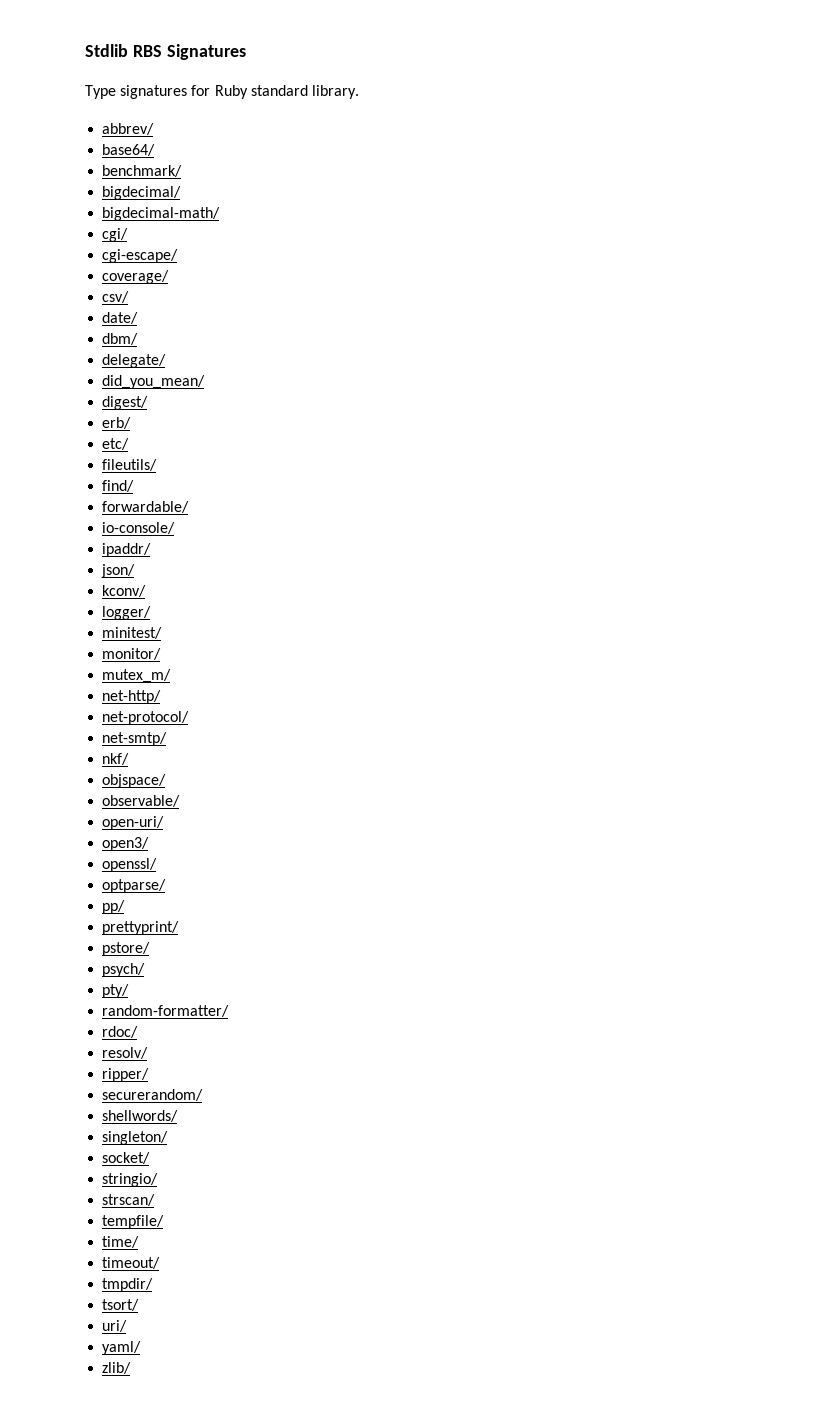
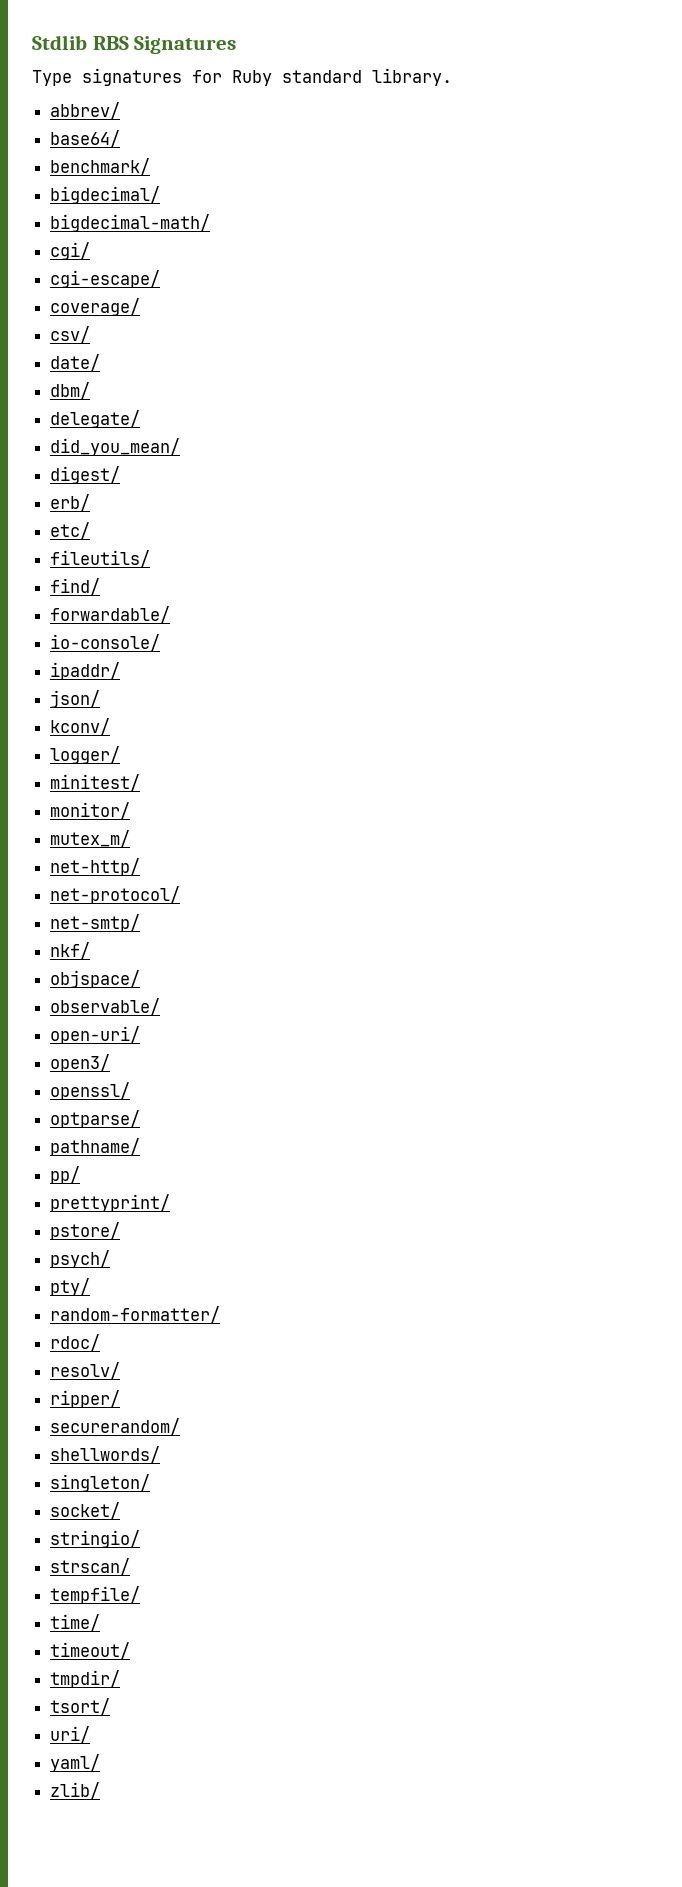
+ pathname/

